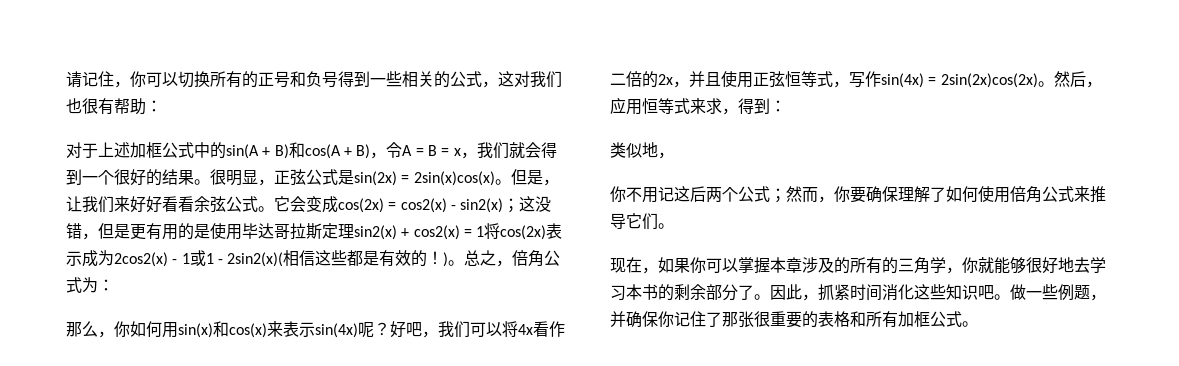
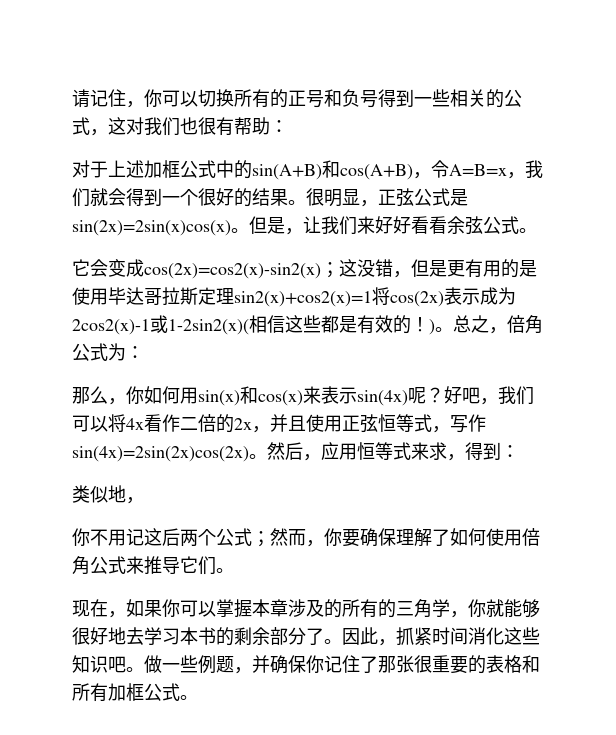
- 对于上述加框公式中的sin(A + B)和cos(A + B)，令A = B = x，我们就会得到一个很好的结果。
+ 对于上述加框公式中的sin(A+B)和cos(A+B)，令A=B=x，我们就会得到一个很好的结果。
- 很明显，正弦公式是sin(2x) = 2sin(x)cos(x)。
+ 很明显，正弦公式是sin(2x)=2sin(x)cos(x)。
- 但是，让我们来好好看看余弦公式。它会变成cos(2x) = cos2(x) - sin2(x)；这没错，但是更有用的是使用毕达哥拉斯定理sin2(x) + cos2(x) = 1将cos(2x)表示成为2cos2(x) - 1或1 - 2sin2(x)(相信这些都是有效的！)。
+ 但是，让我们来好好看看余弦公式。
+ 它会变成cos(2x)=cos2(x)-sin2(x)；这没错，但是更有用的是使用毕达哥拉斯定理sin2(x)+cos2(x)=1将cos(2x)表示成为2cos2(x)-1或1-2sin2(x)(相信这些都是有效的！)。
- 好吧，我们可以将4x看作二倍的2x，并且使用正弦恒等式，写作sin(4x) = 2sin(2x)cos(2x)。
+ 好吧，我们可以将4x看作二倍的2x，并且使用正弦恒等式，写作sin(4x)=2sin(2x)cos(2x)。

